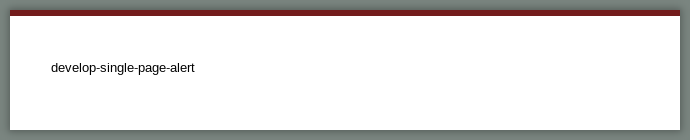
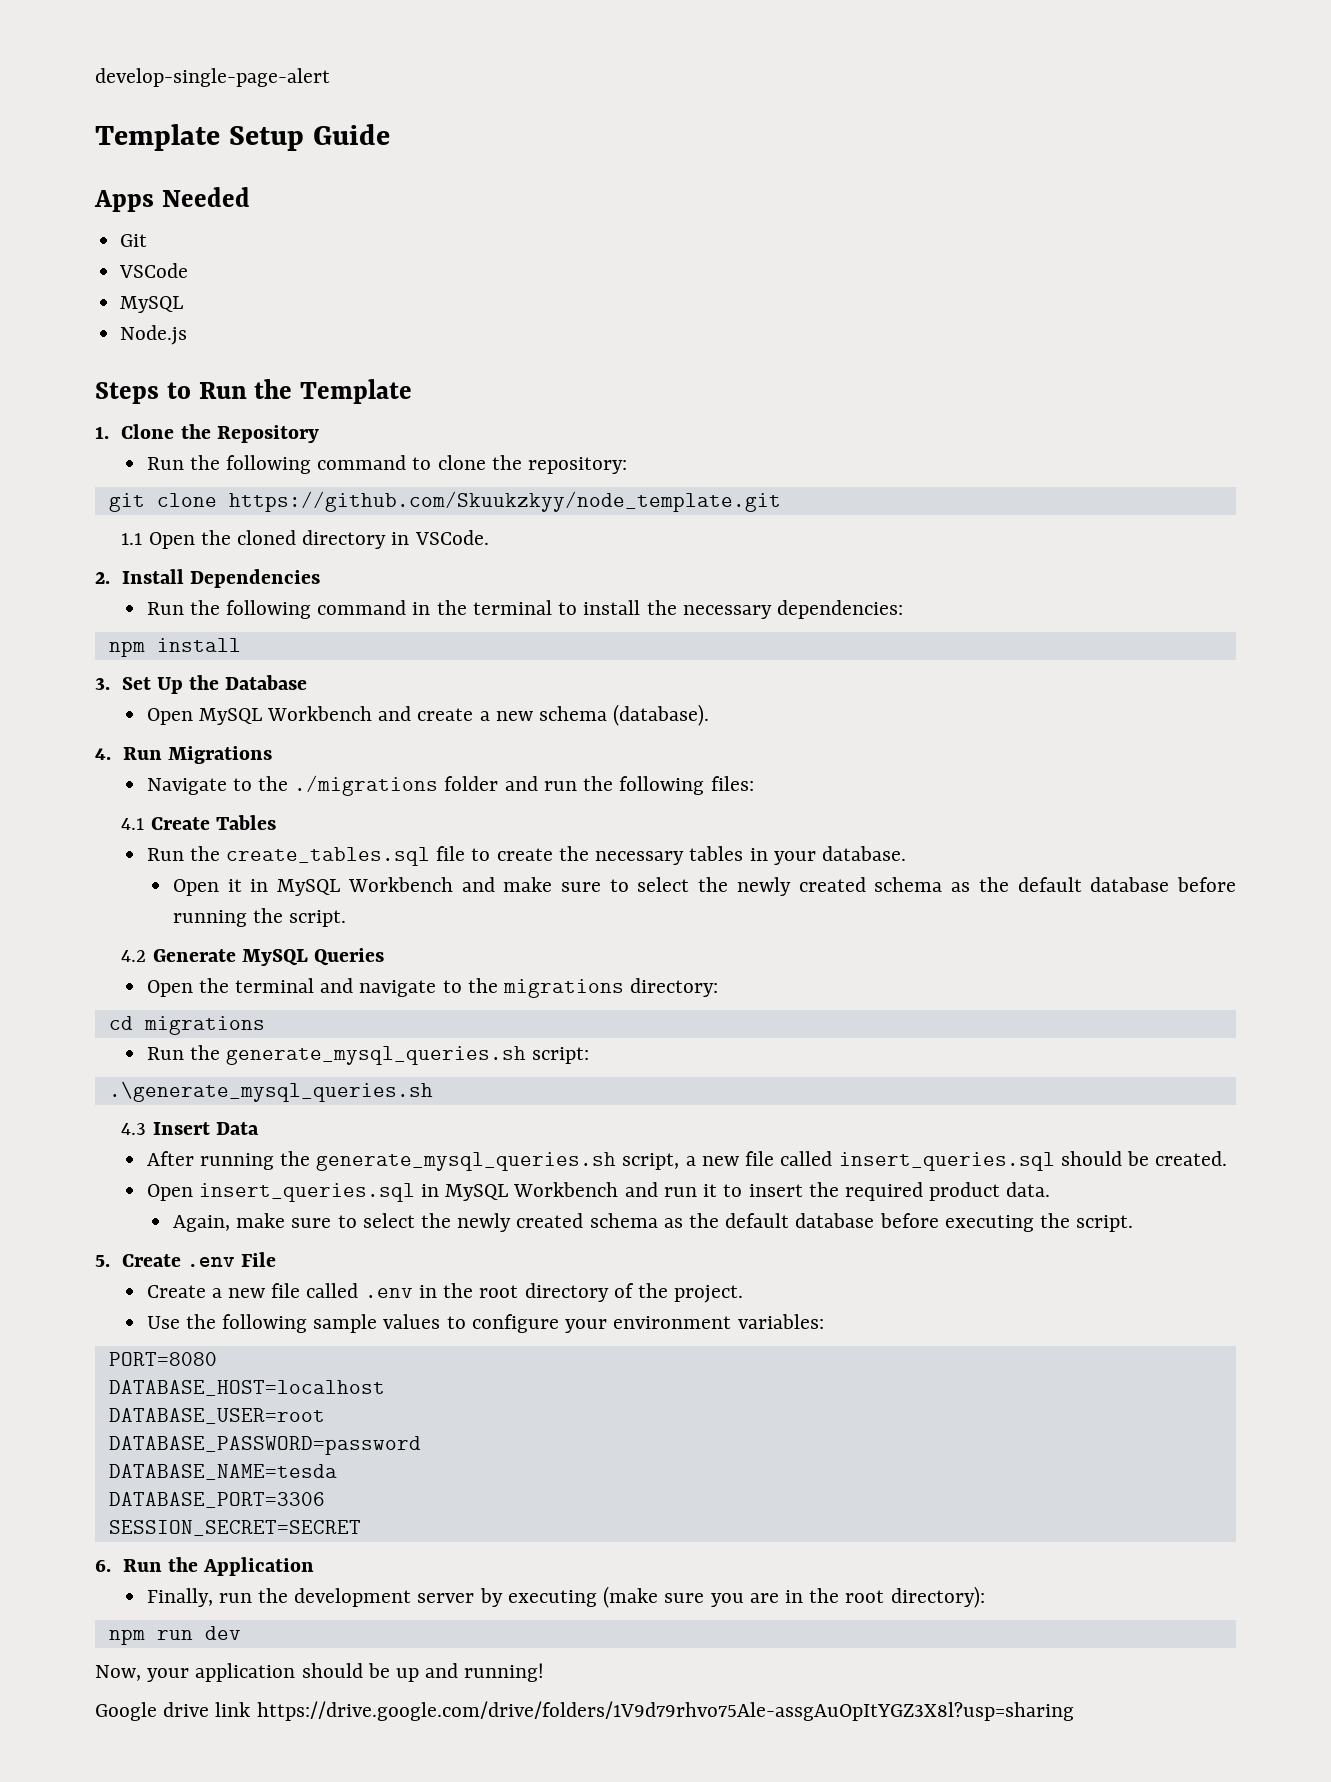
+ Template Setup Guide
+ Apps Needed
+ Git
+ VSCode
+ MySQL
+ Node.js
+ Steps to Run the Template
+ 1. Clone the Repository
+ Run the following command to clone the repository:
+ git clone https://github.com/Skuukzkyy/node_template.git
+ 1.1 Open the cloned directory in VSCode.
+ 2. Install Dependencies
+ Run the following command in the terminal to install the necessary dependencies:
+ npm install
+ 3. Set Up the Database
+ Open MySQL Workbench and create a new schema (database).
+ 4. Run Migrations
+ Navigate to the ./migrations folder and run the following files:
+ 4.1 Create Tables
+ Run the create_tables.sql file to create the necessary tables in your database.
+ Open it in MySQL Workbench and make sure to select the newly created schema as the default database before running the script.
+ 4.2 Generate MySQL Queries
+ Open the terminal and navigate to the migrations directory:
+ cd migrations
+ Run the generate_mysql_queries.sh script:
+ .\generate_mysql_queries.sh
+ 4.3 Insert Data
+ After running the generate_mysql_queries.sh script, a new file called insert_queries.sql should be created.
+ Open insert_queries.sql in MySQL Workbench and run it to insert the required product data.
+ Again, make sure to select the newly created schema as the default database before executing the script.
+ 5. Create .env File
+ Create a new file called .env in the root directory of the project.
+ Use the following sample values to configure your environment variables:
+ PORT=8080
+ DATABASE_HOST=localhost
+ DATABASE_USER=root
+ DATABASE_PASSWORD=password
+ DATABASE_NAME=tesda
+ DATABASE_PORT=3306
+ SESSION_SECRET=SECRET
+ 6. Run the Application
+ Finally, run the development server by executing (make sure you are in the root directory):
+ npm run dev
+ Now, your application should be up and running!
+ Google drive link https://drive.google.com/drive/folders/1V9d79rhvo75Ale-assgAuOpItYGZ3X8l?usp=sharing

